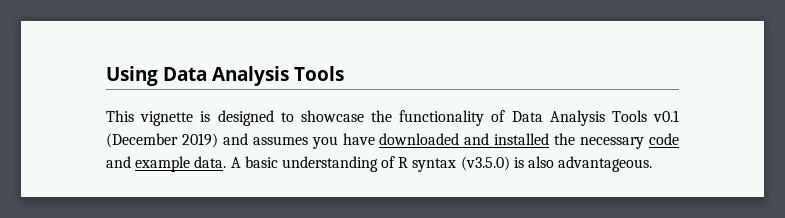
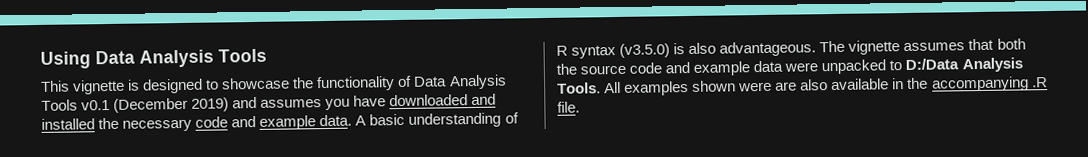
+ The vignette assumes that both the source code and example data were unpacked to D:/Data Analysis Tools. All examples shown were are also available in the accompanying .R file.

